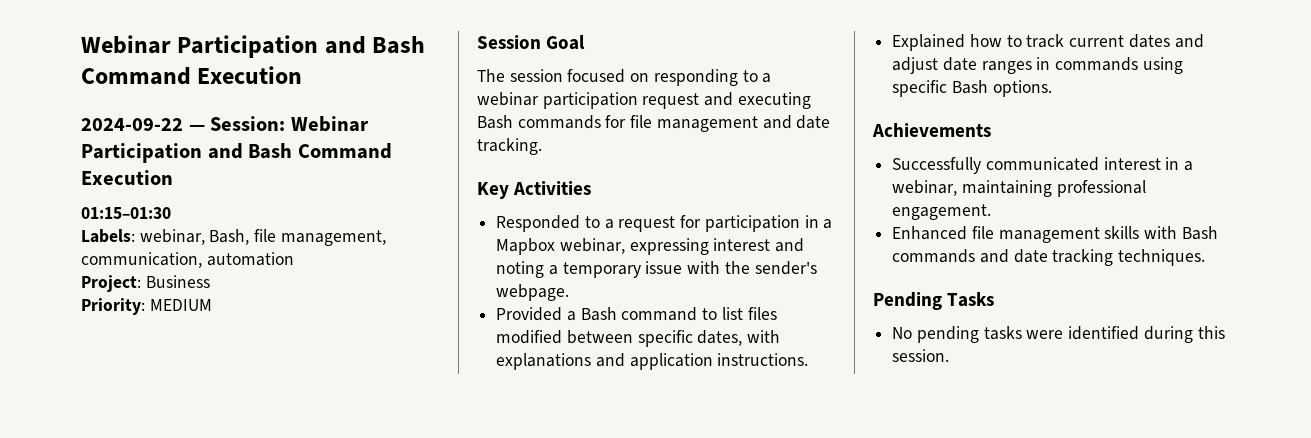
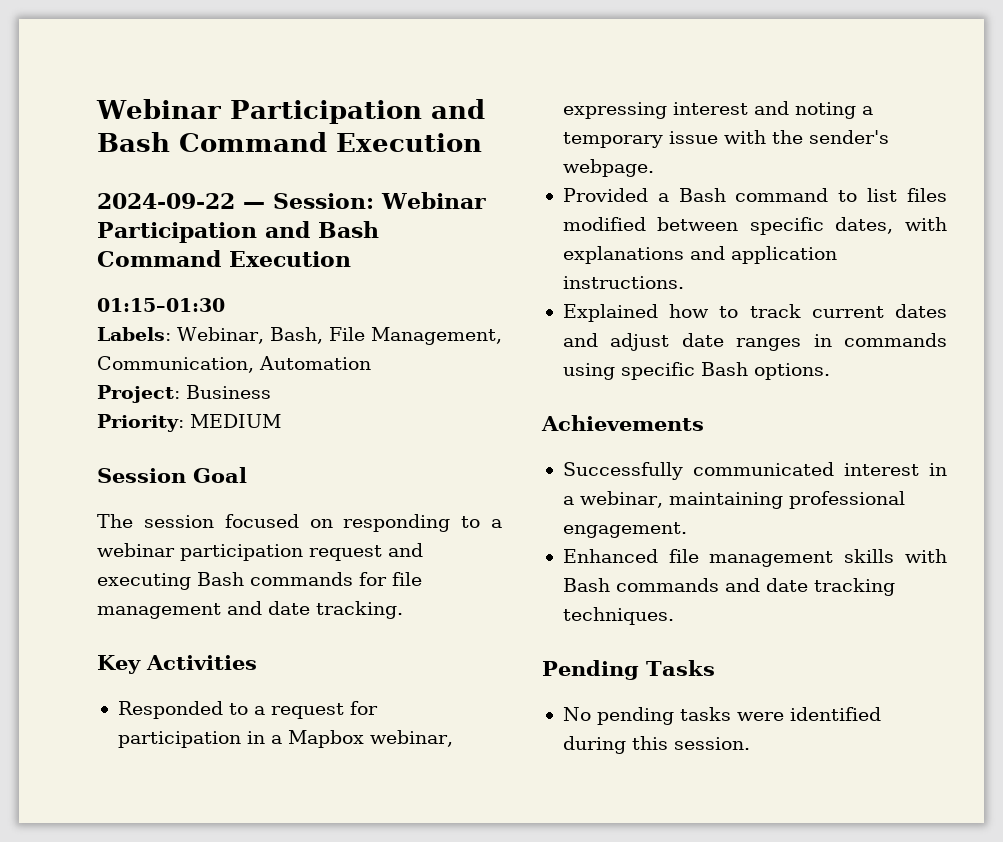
- Labels: webinar, Bash, file management, communication, automation
+ Labels: Webinar, Bash, File Management, Communication, Automation

